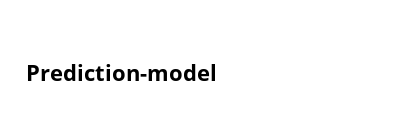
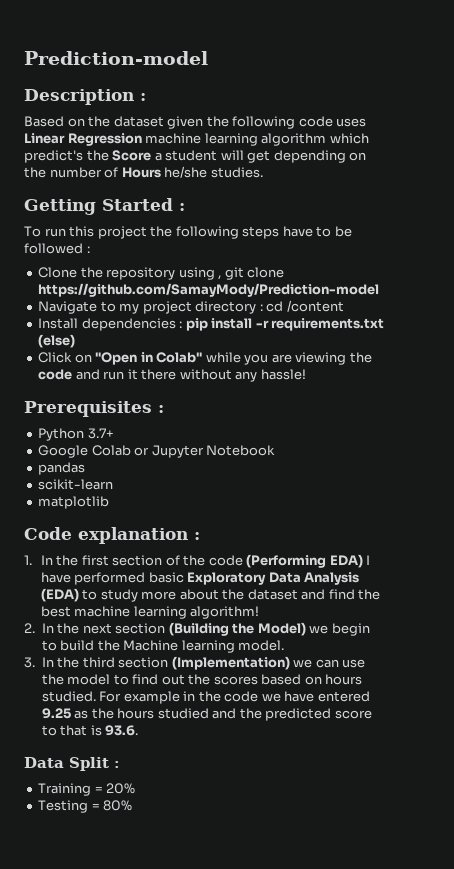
+ Description :
+ Based on the dataset given the following code uses Linear Regression machine learning algorithm which predict's the Score a student will get depending on the number of Hours he/she studies.
+ Getting Started :
+ To run this project the following steps have to be followed :
+ Clone the repository using , git clone https://github.com/SamayMody/Prediction-model
+ Navigate to my project directory : cd /content
+ Install dependencies : pip install -r requirements.txt (else)
+ Click on "Open in Colab" while you are viewing the code and run it there without any hassle!
+ Prerequisites :
+ Python 3.7+
+ Google Colab or Jupyter Notebook
+ pandas
+ scikit-learn
+ matplotlib
+ Code explanation :
+ 1. In the first section of the code (Performing EDA) I have performed basic Exploratory Data Analysis (EDA) to study more about the dataset and find the best machine learning algorithm!
+ 2. In the next section (Building the Model) we begin to build the Machine learning model.
+ 3. In the third section (Implementation) we can use the model to find out the scores based on hours studied. For example in the code we have entered 9.25 as the hours studied and the predicted score to that is 93.6.
+ Data Split :
+ Training = 20%
+ Testing = 80%

